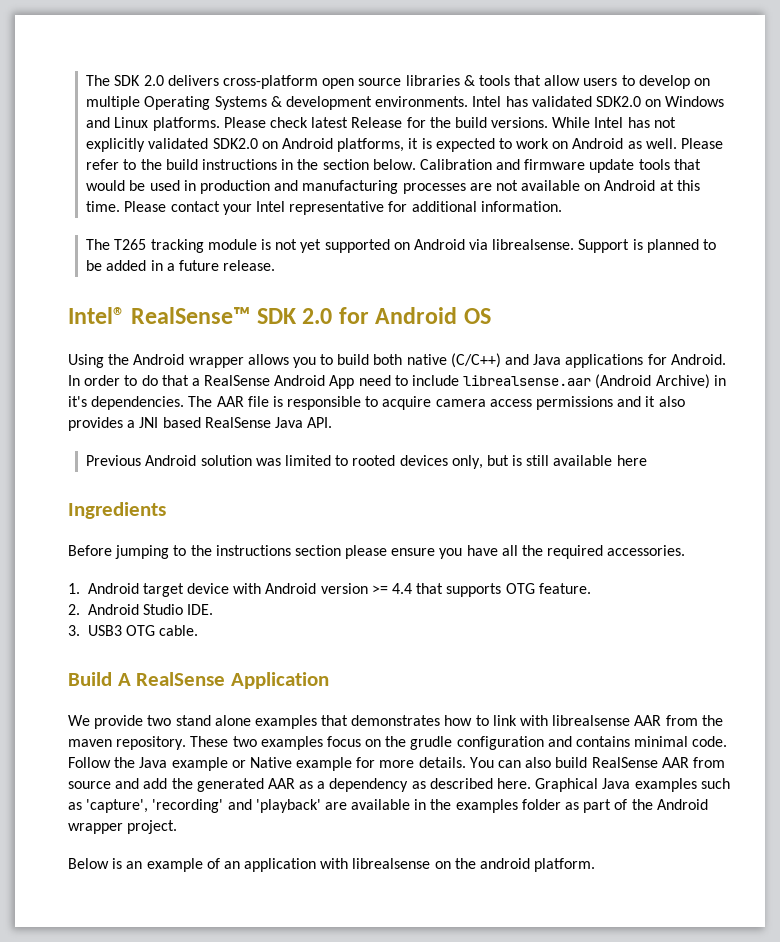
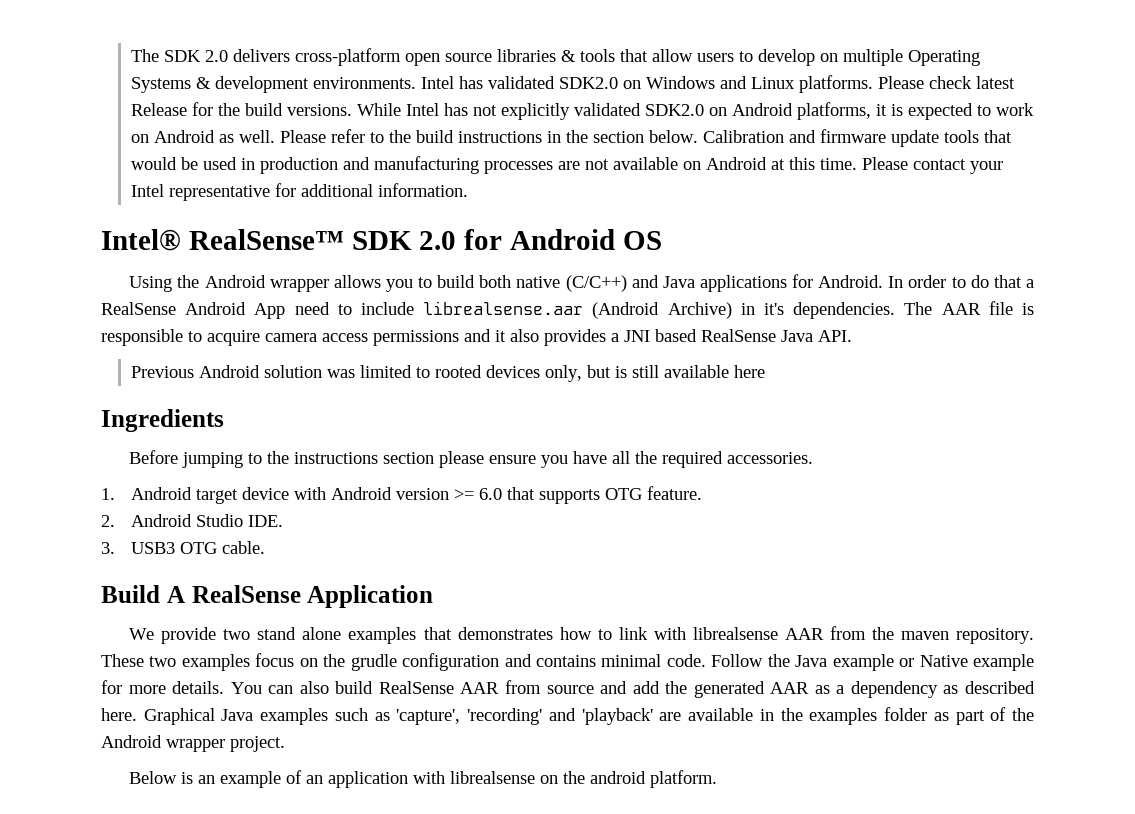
- The T265 tracking module is not yet supported on Android via librealsense. Support is planned to be added in a future release.
- 1. Android target device with Android version >= 4.4 that supports OTG feature.
+ 1. Android target device with Android version >= 6.0 that supports OTG feature.

